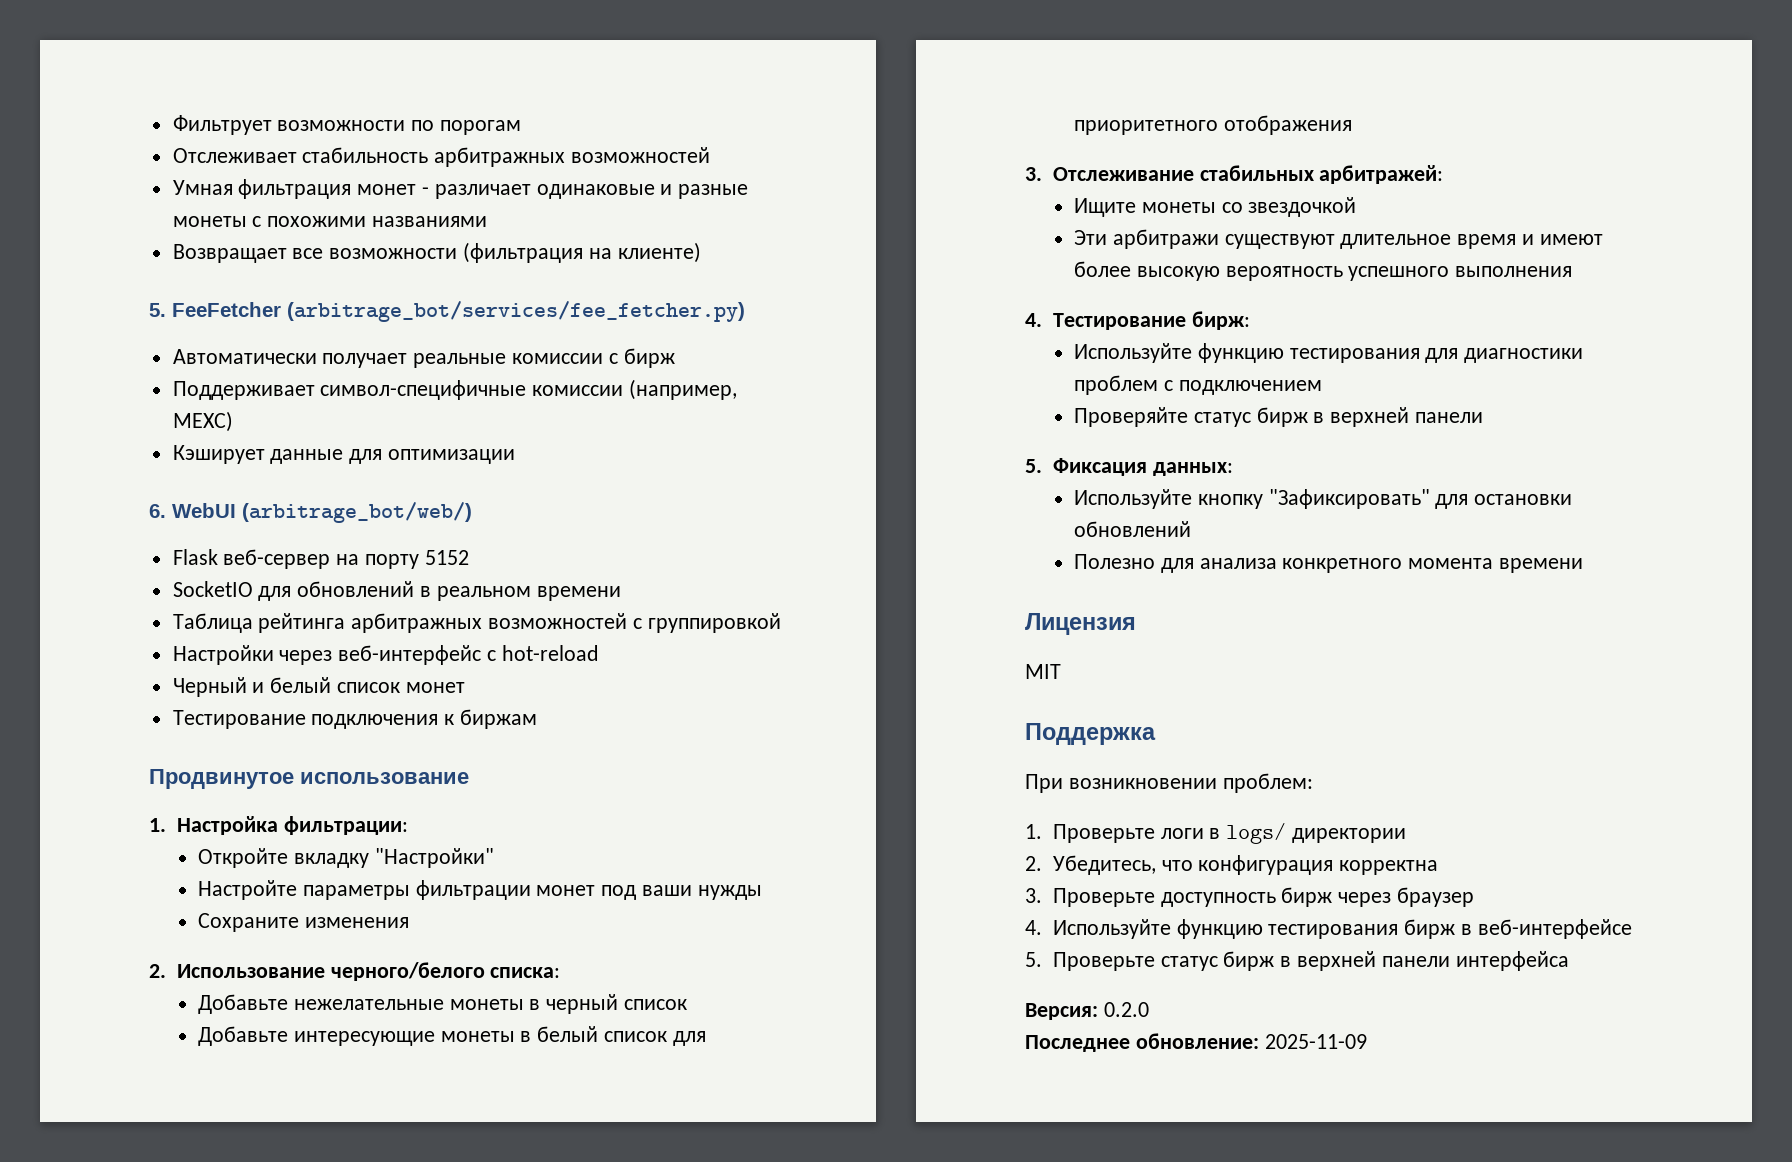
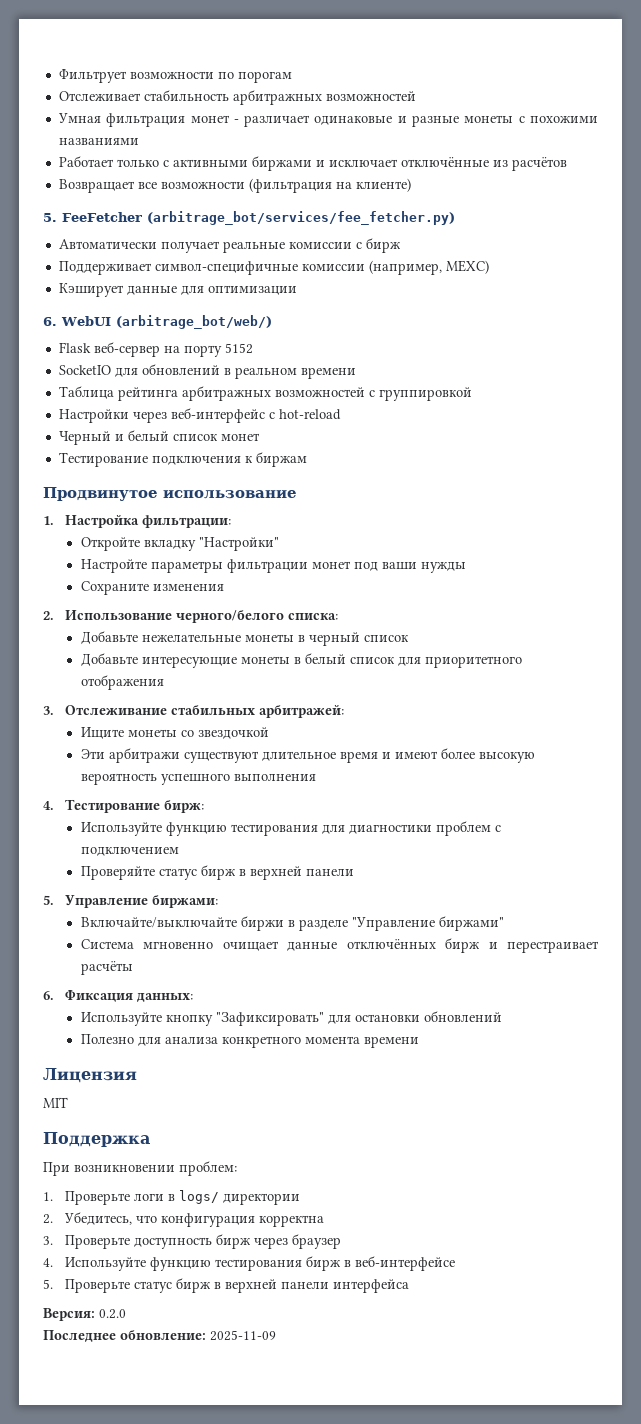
+ Работает только с активными биржами и исключает отключённые из расчётов
- 5. Фиксация данных:
+ 5. Управление биржами:
+ Включайте/выключайте биржи в разделе "Управление биржами"
+ Система мгновенно очищает данные отключённых бирж и перестраивает расчёты
+ 6. Фиксация данных:

